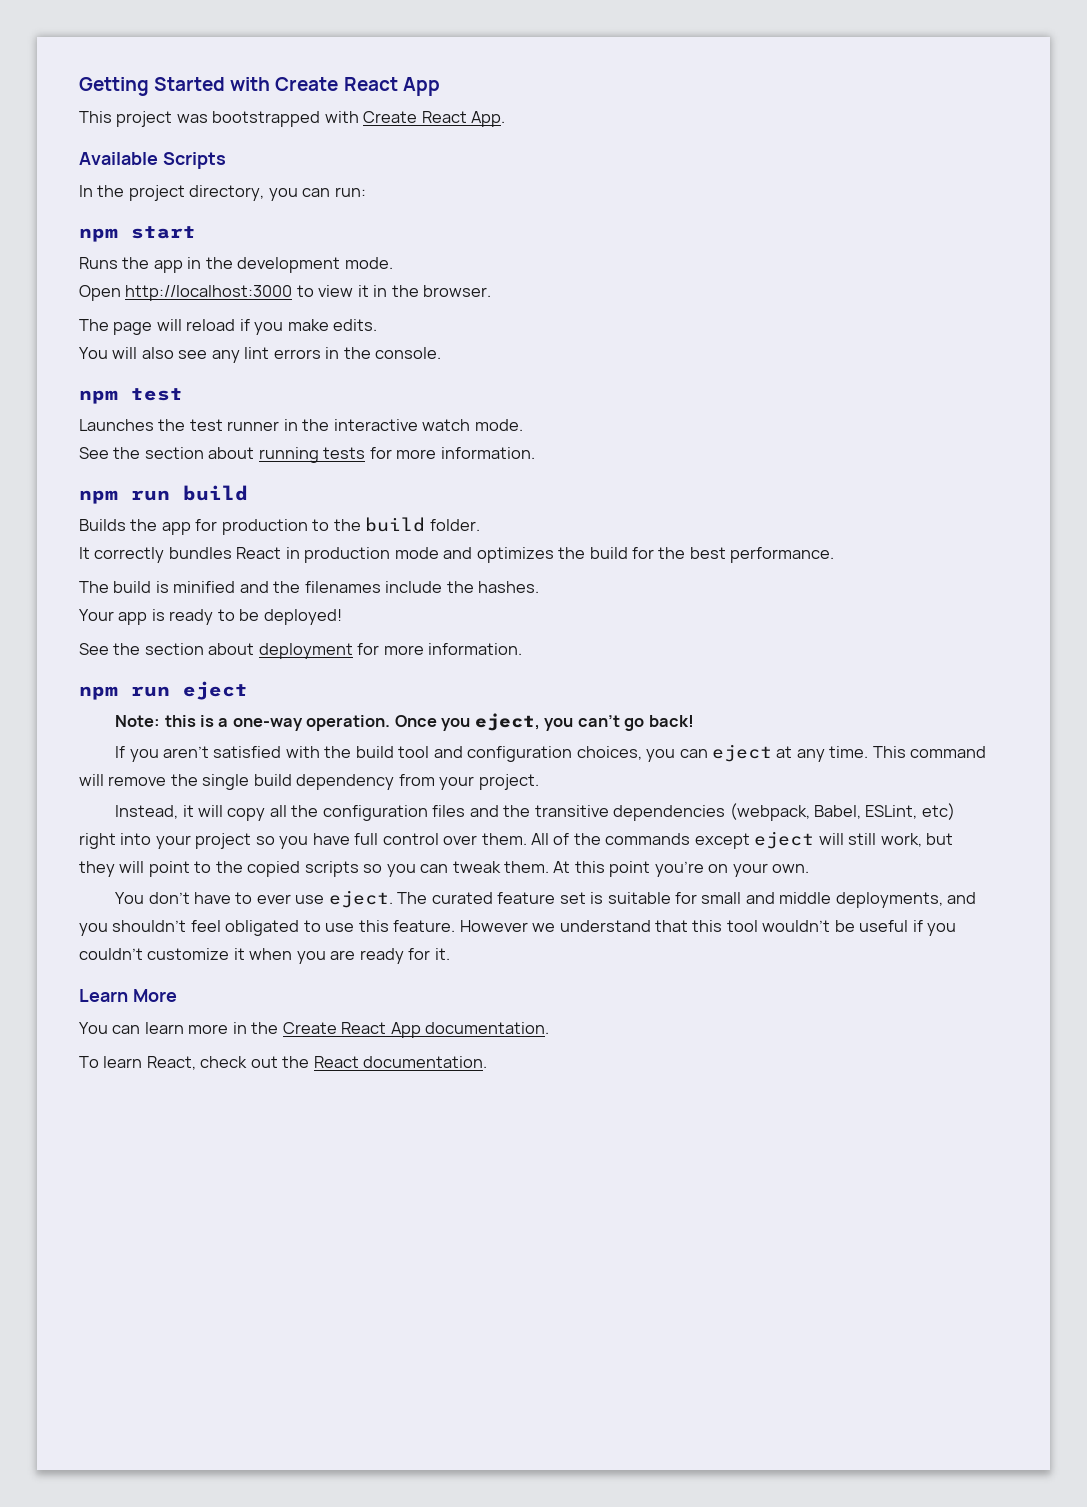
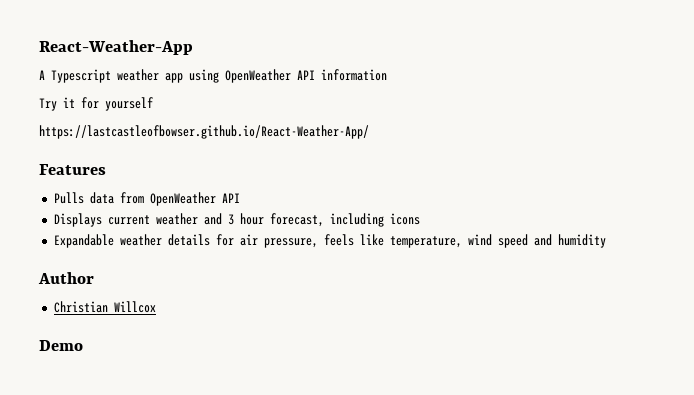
- Getting Started with Create React App
- This project was bootstrapped with Create React App.
- Available Scripts
- In the project directory, you can run:
- npm start
- Runs the app in the development mode.
- Open http://localhost:3000 to view it in the browser.
- The page will reload if you make edits.
- You will also see any lint errors in the console.
- npm test
- Launches the test runner in the interactive watch mode.
- See the section about running tests for more information.
- npm run build
- Builds the app for production to the build folder.
- It correctly bundles React in production mode and optimizes the build for the best performance.
- The build is minified and the filenames include the hashes.
- Your app is ready to be deployed!
- See the section about deployment for more information.
- npm run eject
- Note: this is a one-way operation. Once you eject, you can’t go back!
- If you aren’t satisfied with the build tool and configuration choices, you can eject at any time. This command will remove the single build dependency from your project.
- Instead, it will copy all the configuration files and the transitive dependencies (webpack, Babel, ESLint, etc) right into your project so you have full control over them. All of the commands except eject will still work, but they will point to the copied scripts so you can tweak them. At this point you’re on your own.
- You don’t have to ever use eject. The curated feature set is suitable for small and middle deployments, and you shouldn’t feel obligated to use this feature. However we understand that this tool wouldn’t be useful if you couldn’t customize it when you are ready for it.
- Learn More
- You can learn more in the Create React App documentation.
- To learn React, check out the React documentation.
+ React-Weather-App
+ A Typescript weather app using OpenWeather API information
+ Try it for yourself
+ https://lastcastleofbowser.github.io/React-Weather-App/
+ Features
+ Pulls data from OpenWeather API
+ Displays current weather and 3 hour forecast, including icons
+ Expandable weather details for air pressure, feels like temperature, wind speed and humidity
+ Author
+ Christian Willcox
+ Demo

